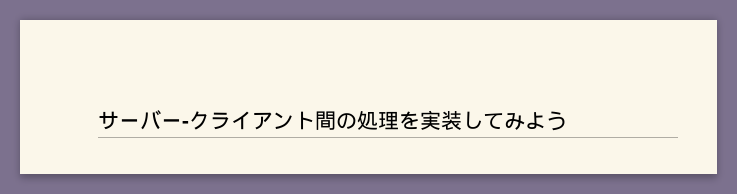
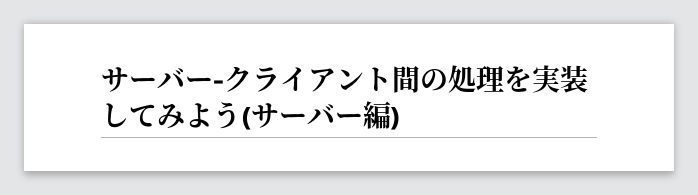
- サーバー-クライアント間の処理を実装してみよう
+ サーバー-クライアント間の処理を実装してみよう(サーバー編)

